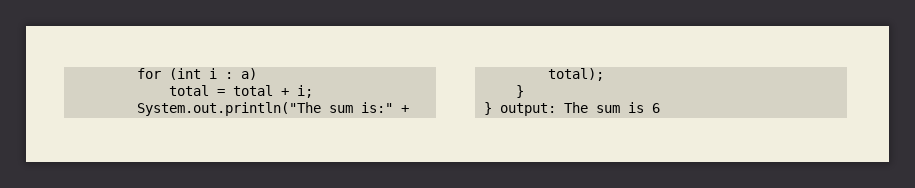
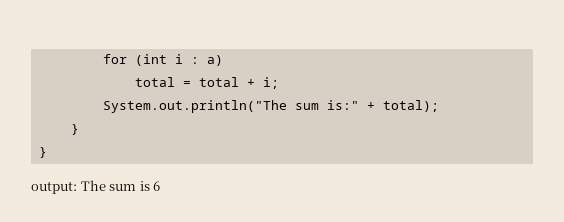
  System.out.println("The sum is:" + total);
  }
- } output: The sum is 6
+ }
+ output: The sum is 6

